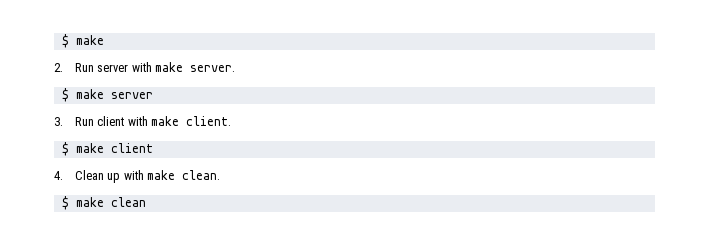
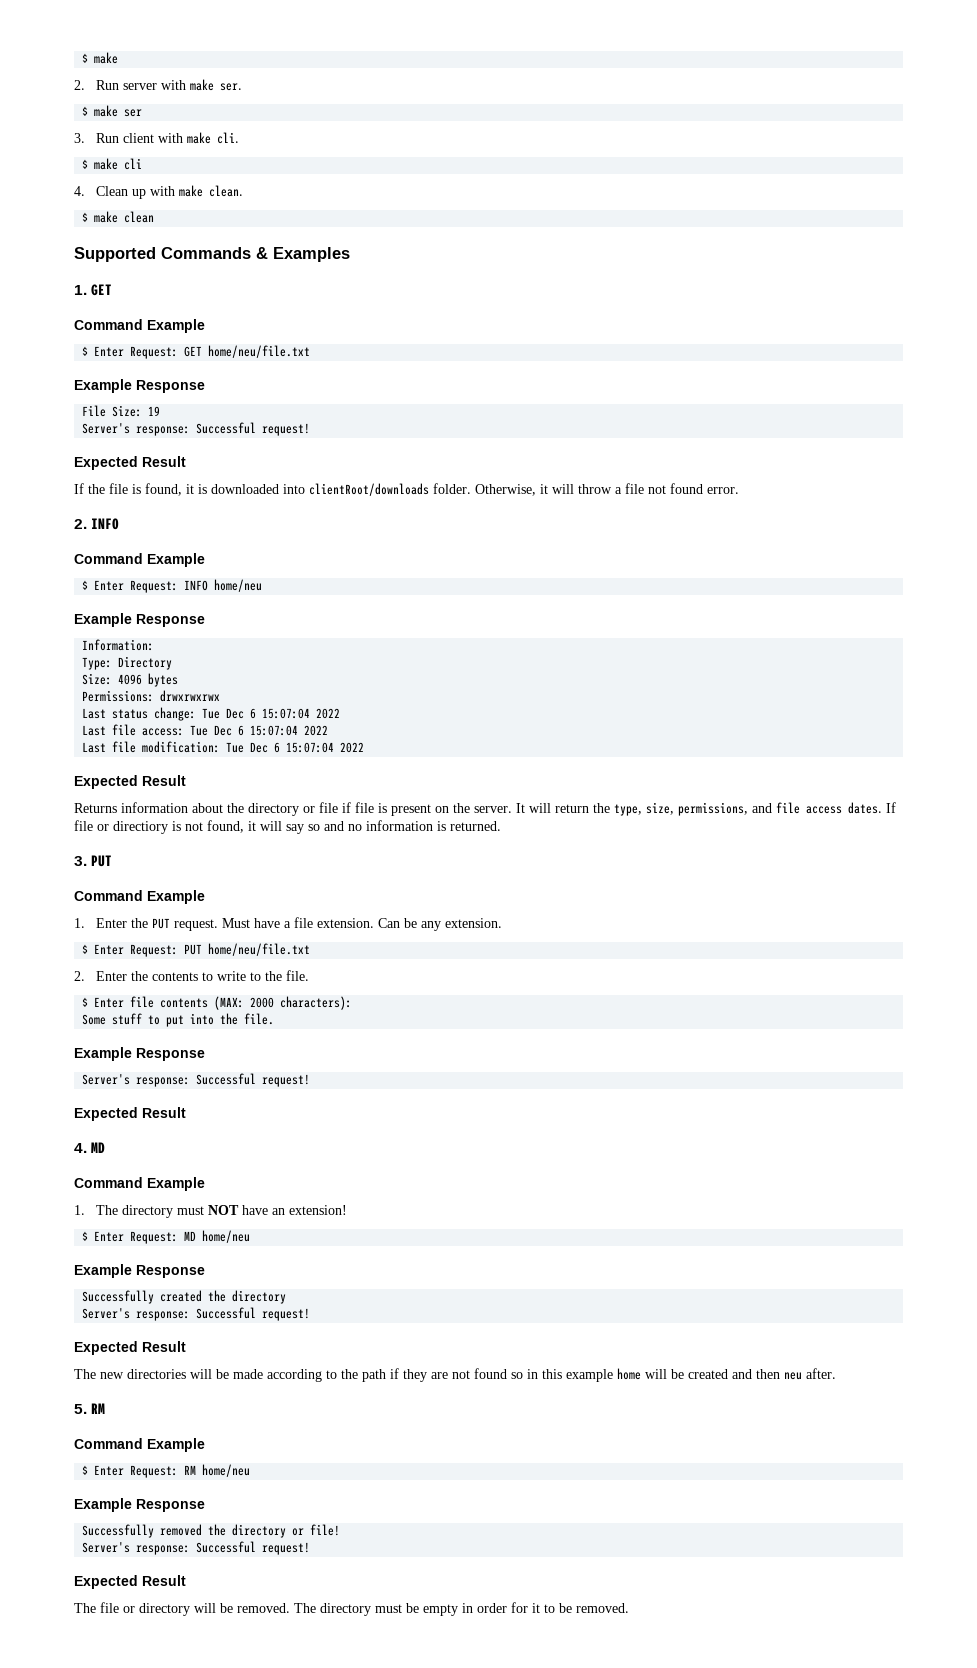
- 2. Run server with make server.
- $ make server
+ 2. Run server with make ser.
+ $ make ser
- 3. Run client with make client.
- $ make client
+ 3. Run client with make cli.
+ $ make cli
+ Supported Commands & Examples
+ 1. GET
+ Command Example
+ $ Enter Request: GET home/neu/file.txt
+ Example Response
+ File Size: 19
+ Server's response: Successful request!
+ Expected Result
+ If the file is found, it is downloaded into clientRoot/downloads folder. Otherwise, it will throw a file not found error.
+ 2. INFO
+ Command Example
+ $ Enter Request: INFO home/neu
+ Example Response
+ Information:
+ Type: Directory
+ Size: 4096 bytes
+ Permissions: drwxrwxrwx
+ Last status change: Tue Dec 6 15:07:04 2022
+ Last file access: Tue Dec 6 15:07:04 2022
+ Last file modification: Tue Dec 6 15:07:04 2022
+ Expected Result
+ Returns information about the directory or file if file is present on the server. It will return the type, size, permissions, and file access dates. If file or directiory is not found, it will say so and no information is returned.
+ 3. PUT
+ Command Example
+ 1. Enter the PUT request. Must have a file extension. Can be any extension.
+ $ Enter Request: PUT home/neu/file.txt
+ 2. Enter the contents to write to the file.
+ $ Enter file contents (MAX: 2000 characters):
+ Some stuff to put into the file.
+ Example Response
+ Server's response: Successful request!
+ Expected Result
+ 4. MD
+ Command Example
+ 1. The directory must NOT have an extension!
+ $ Enter Request: MD home/neu
+ Example Response
+ Successfully created the directory
+ Server's response: Successful request!
+ Expected Result
+ The new directories will be made according to the path if they are not found so in this example home will be created and then neu after.
+ 5. RM
+ Command Example
+ $ Enter Request: RM home/neu
+ Example Response
+ Successfully removed the directory or file!
+ Server's response: Successful request!
+ Expected Result
+ The file or directory will be removed. The directory must be empty in order for it to be removed.

